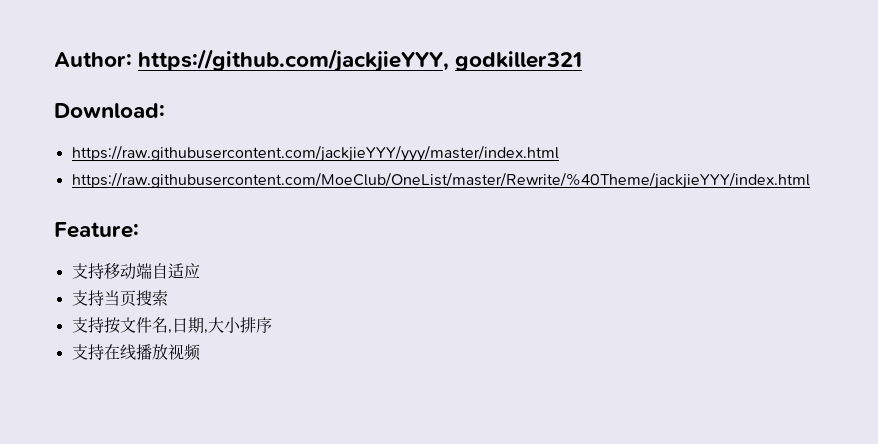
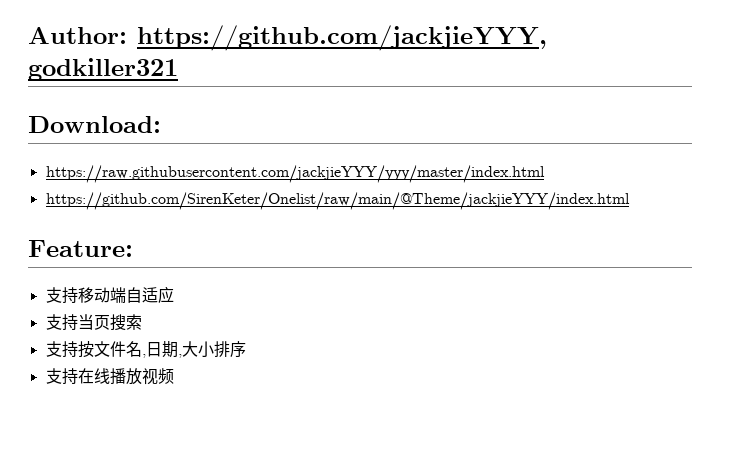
- https://raw.githubusercontent.com/MoeClub/OneList/master/Rewrite/%40Theme/jackjieYYY/index.html
+ https://github.com/SirenKeter/Onelist/raw/main/@Theme/jackjieYYY/index.html

